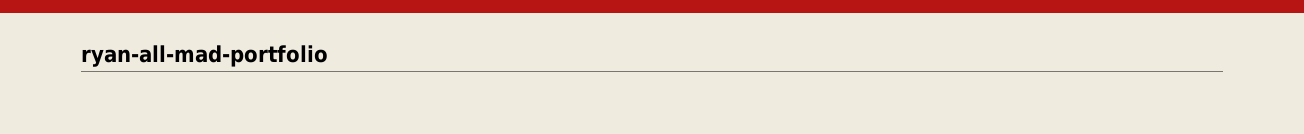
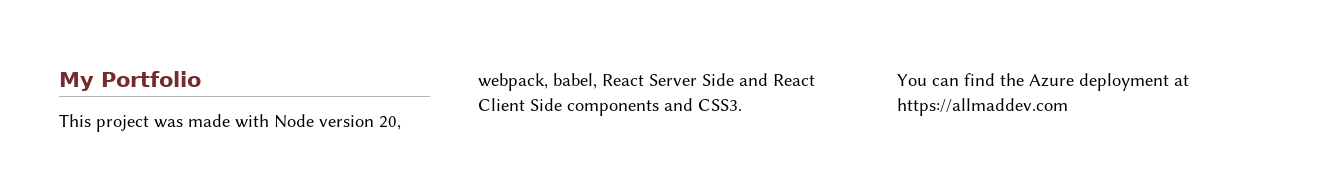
- ryan-all-mad-portfolio
+ My Portfolio
+ This project was made with Node version 20, webpack, babel, React Server Side and React Client Side components and CSS3.
+ You can find the Azure deployment at https://allmaddev.com

